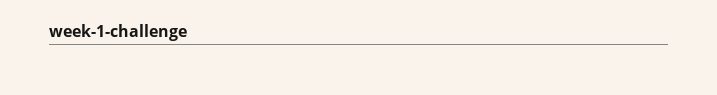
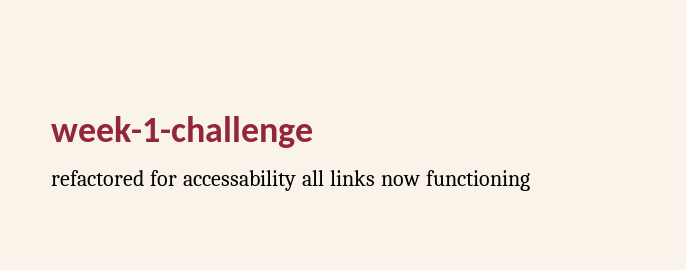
+ refactored for accessability all links now functioning

